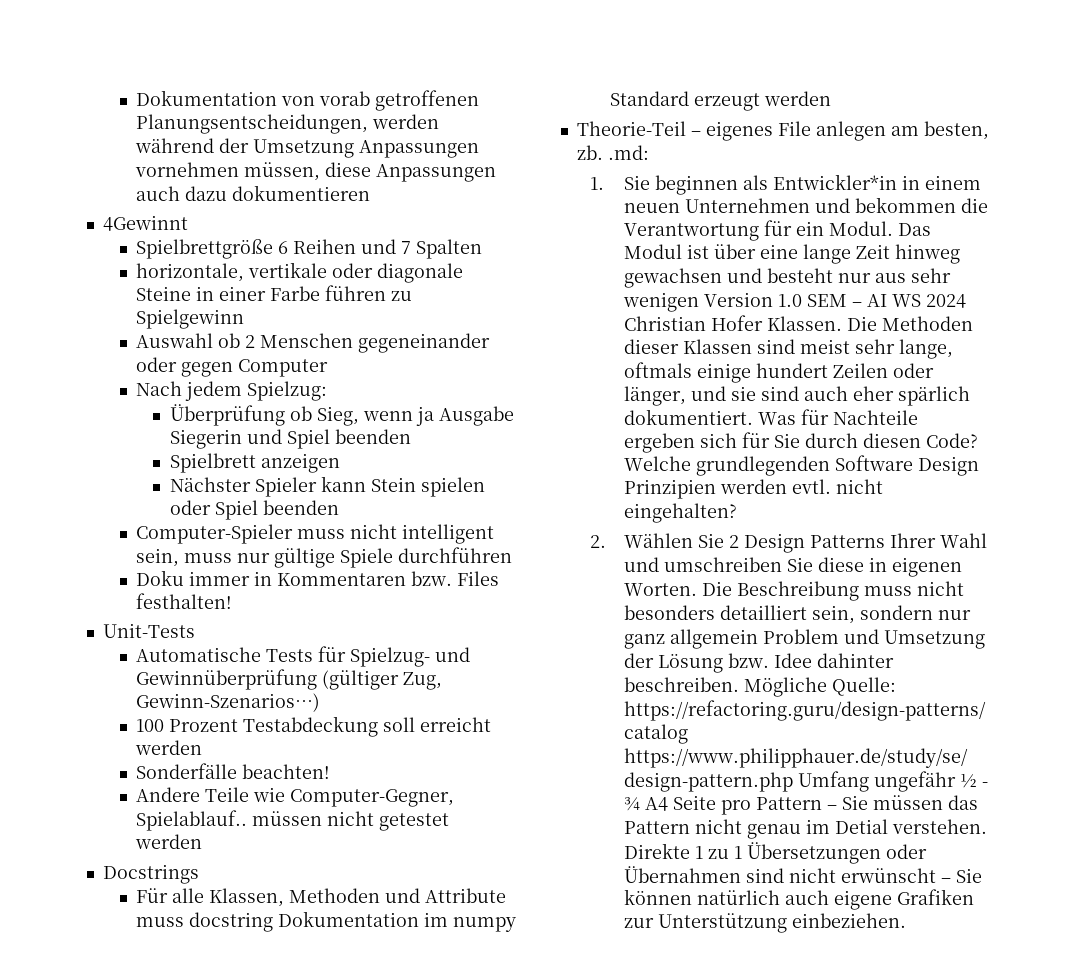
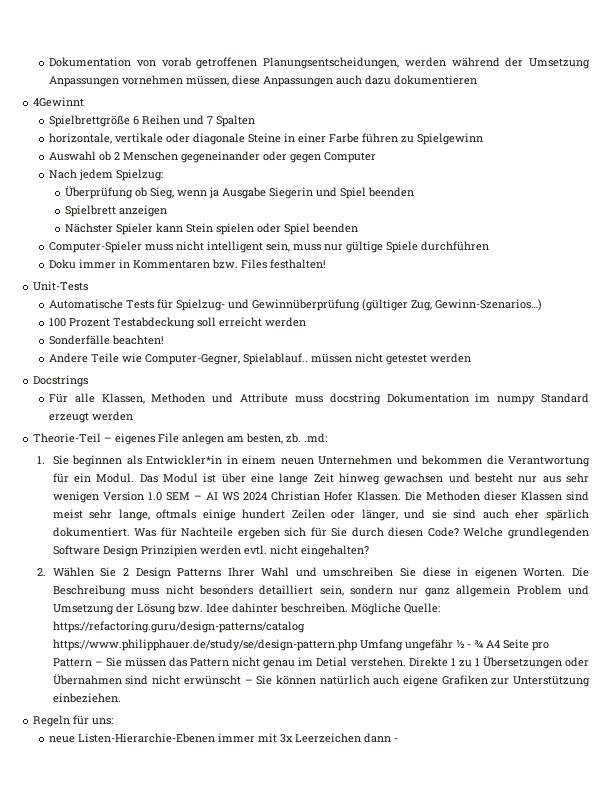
+ Regeln für uns:
+ neue Listen-Hierarchie-Ebenen immer mit 3x Leerzeichen dann -

